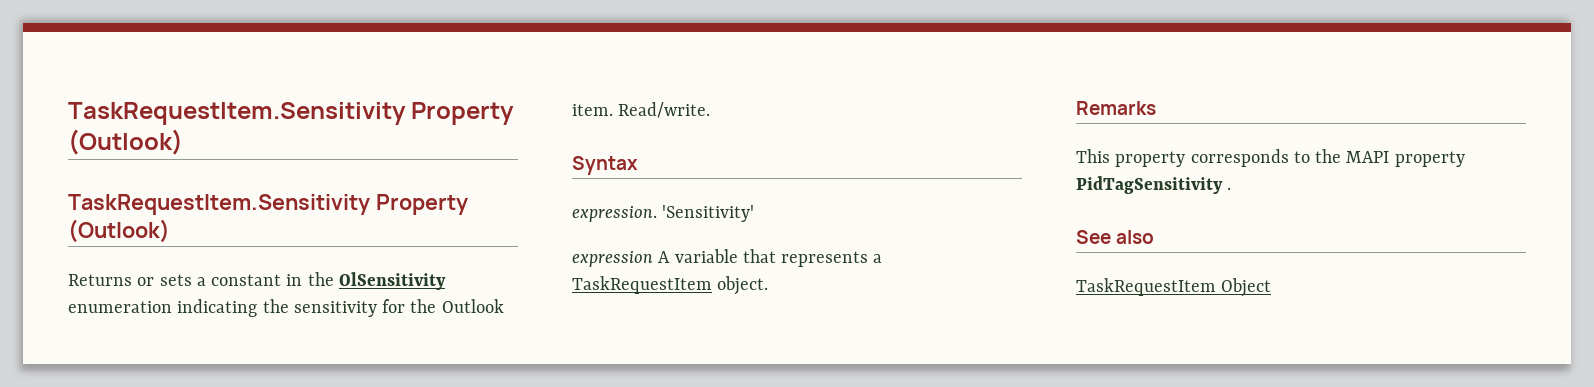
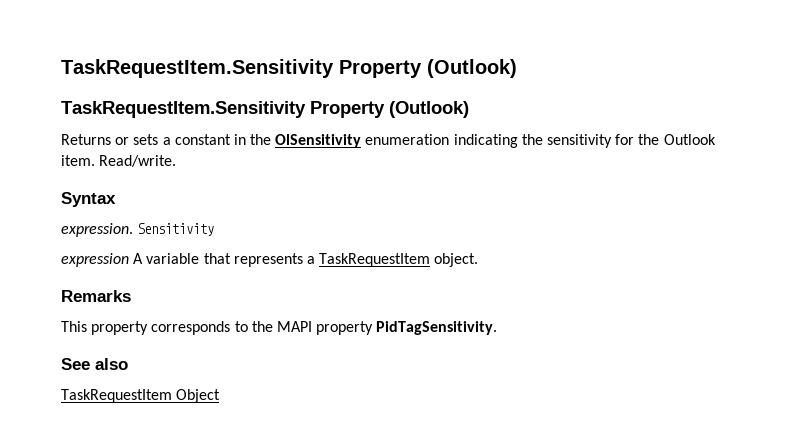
- 'Sensitivity'
+ Sensitivity
- This property corresponds to the MAPI property PidTagSensitivity .
+ This property corresponds to the MAPI property PidTagSensitivity.

